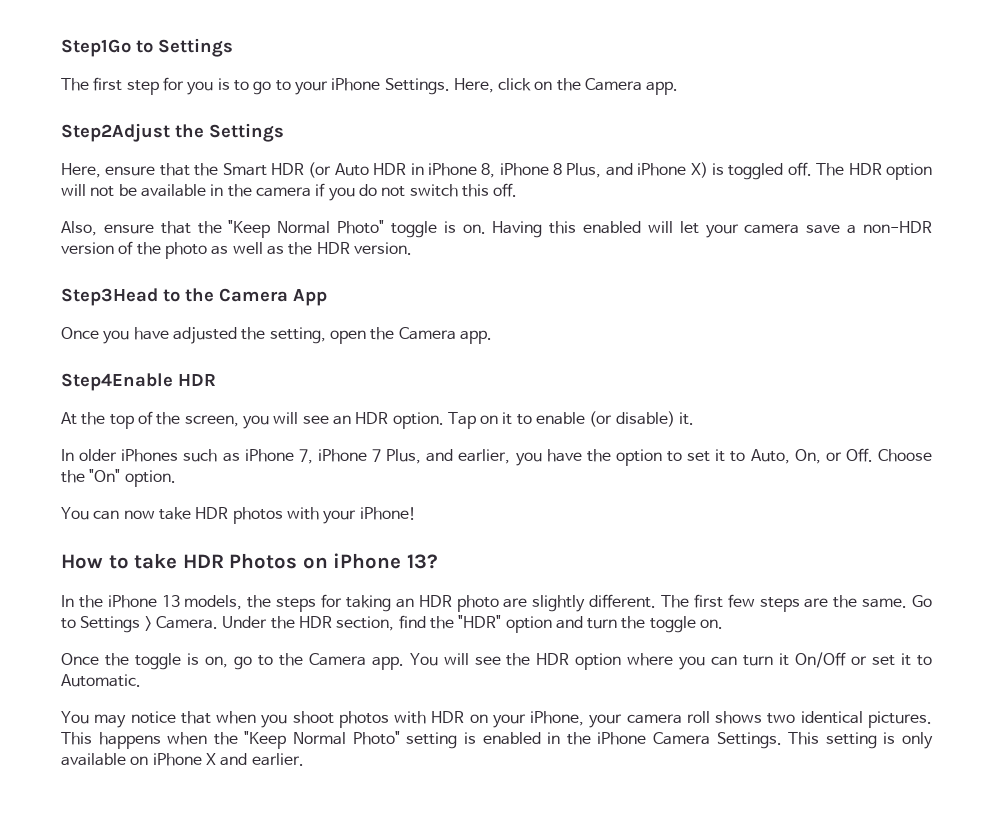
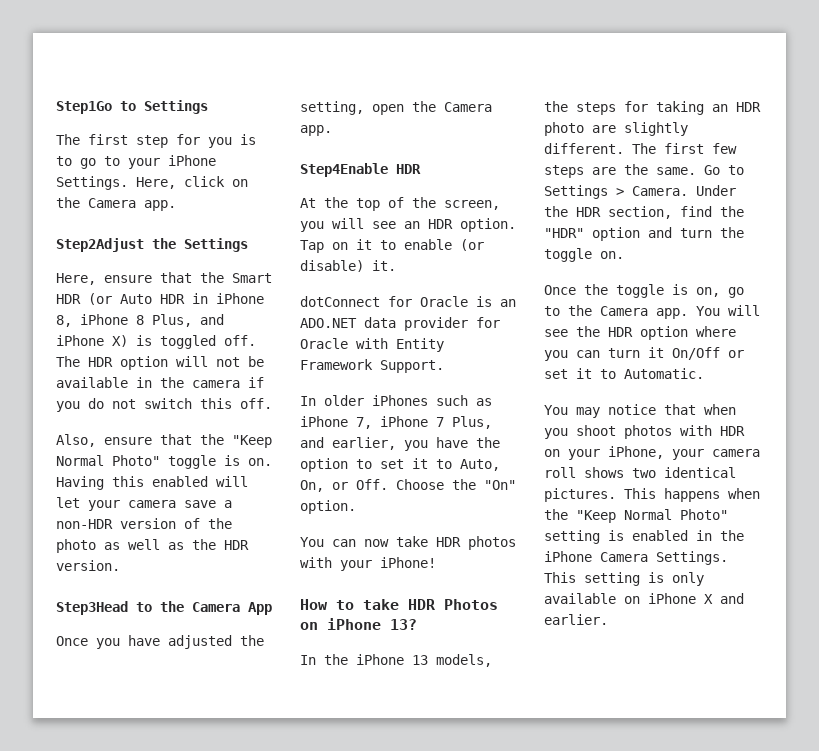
+ dotConnect for Oracle is an ADO.NET data provider for Oracle with Entity Framework Support.

